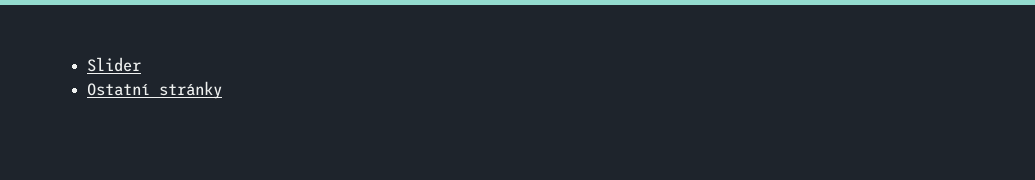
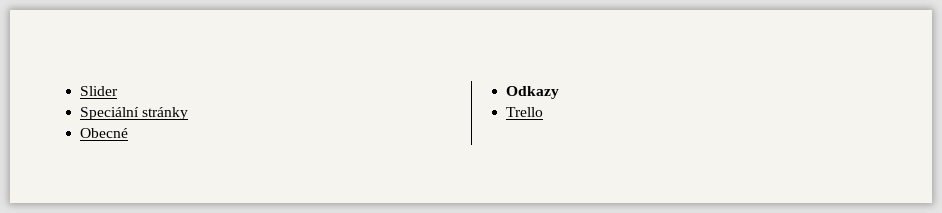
- Ostatní stránky
+ Speciální stránky
+ Obecné
+ Odkazy
+ Trello

